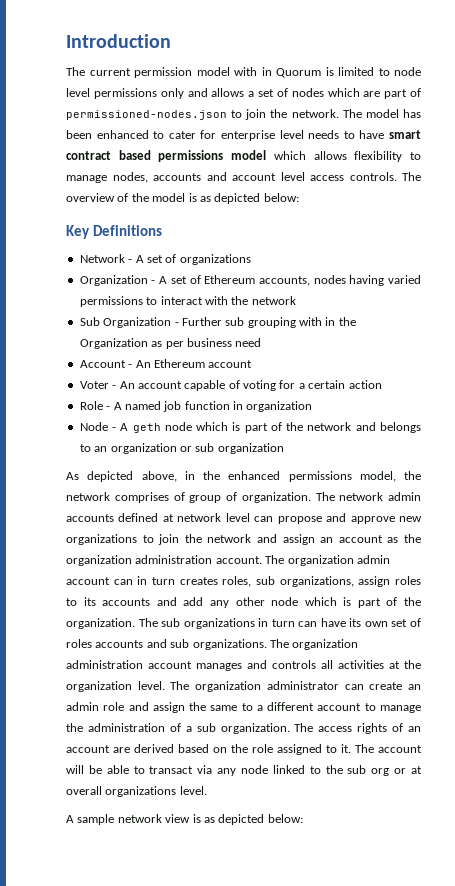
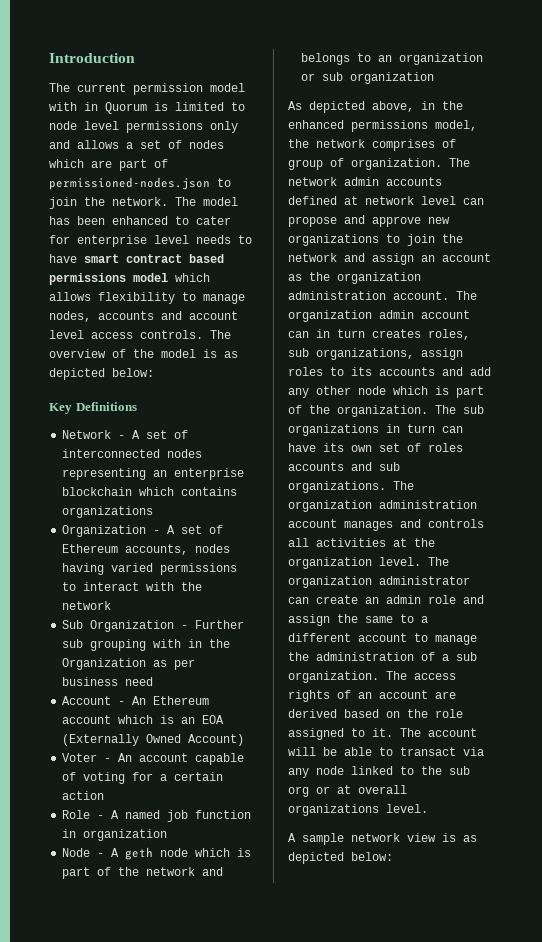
- Network - A set of organizations
+ Network - A set of interconnected nodes representing an enterprise blockchain which contains organizations
- Account - An Ethereum account
+ Account - An Ethereum account which is an EOA (Externally Owned Account)

